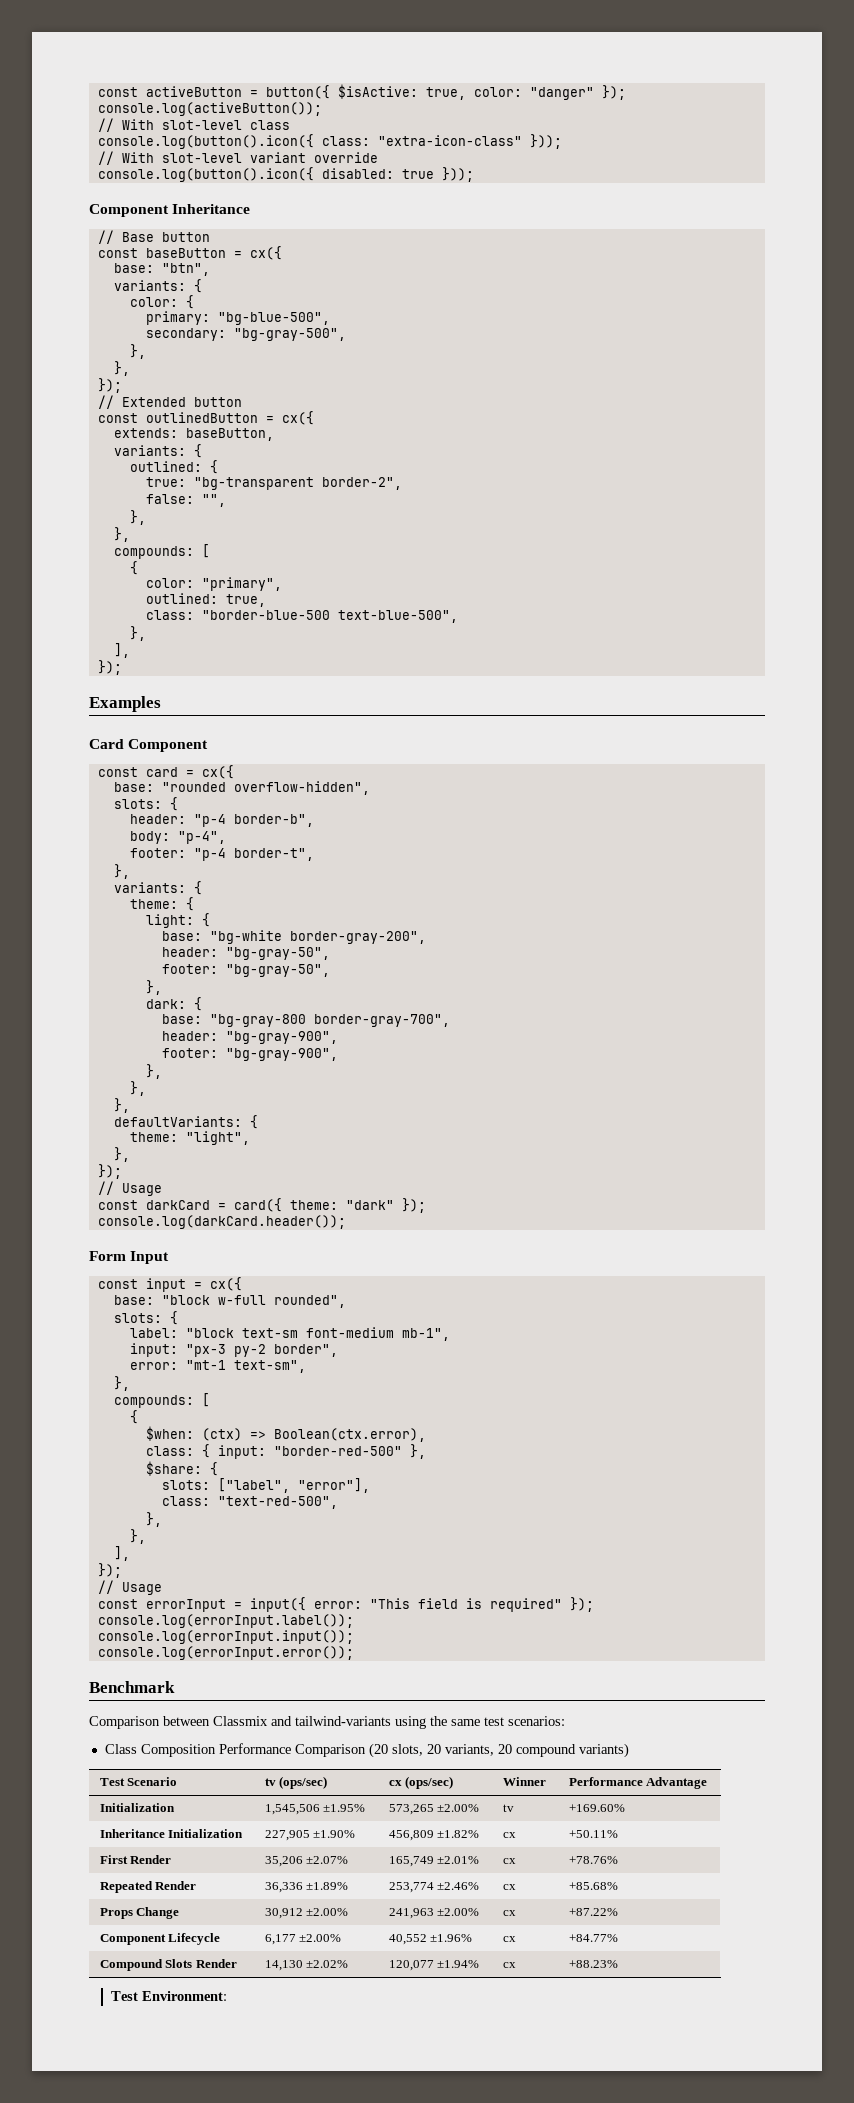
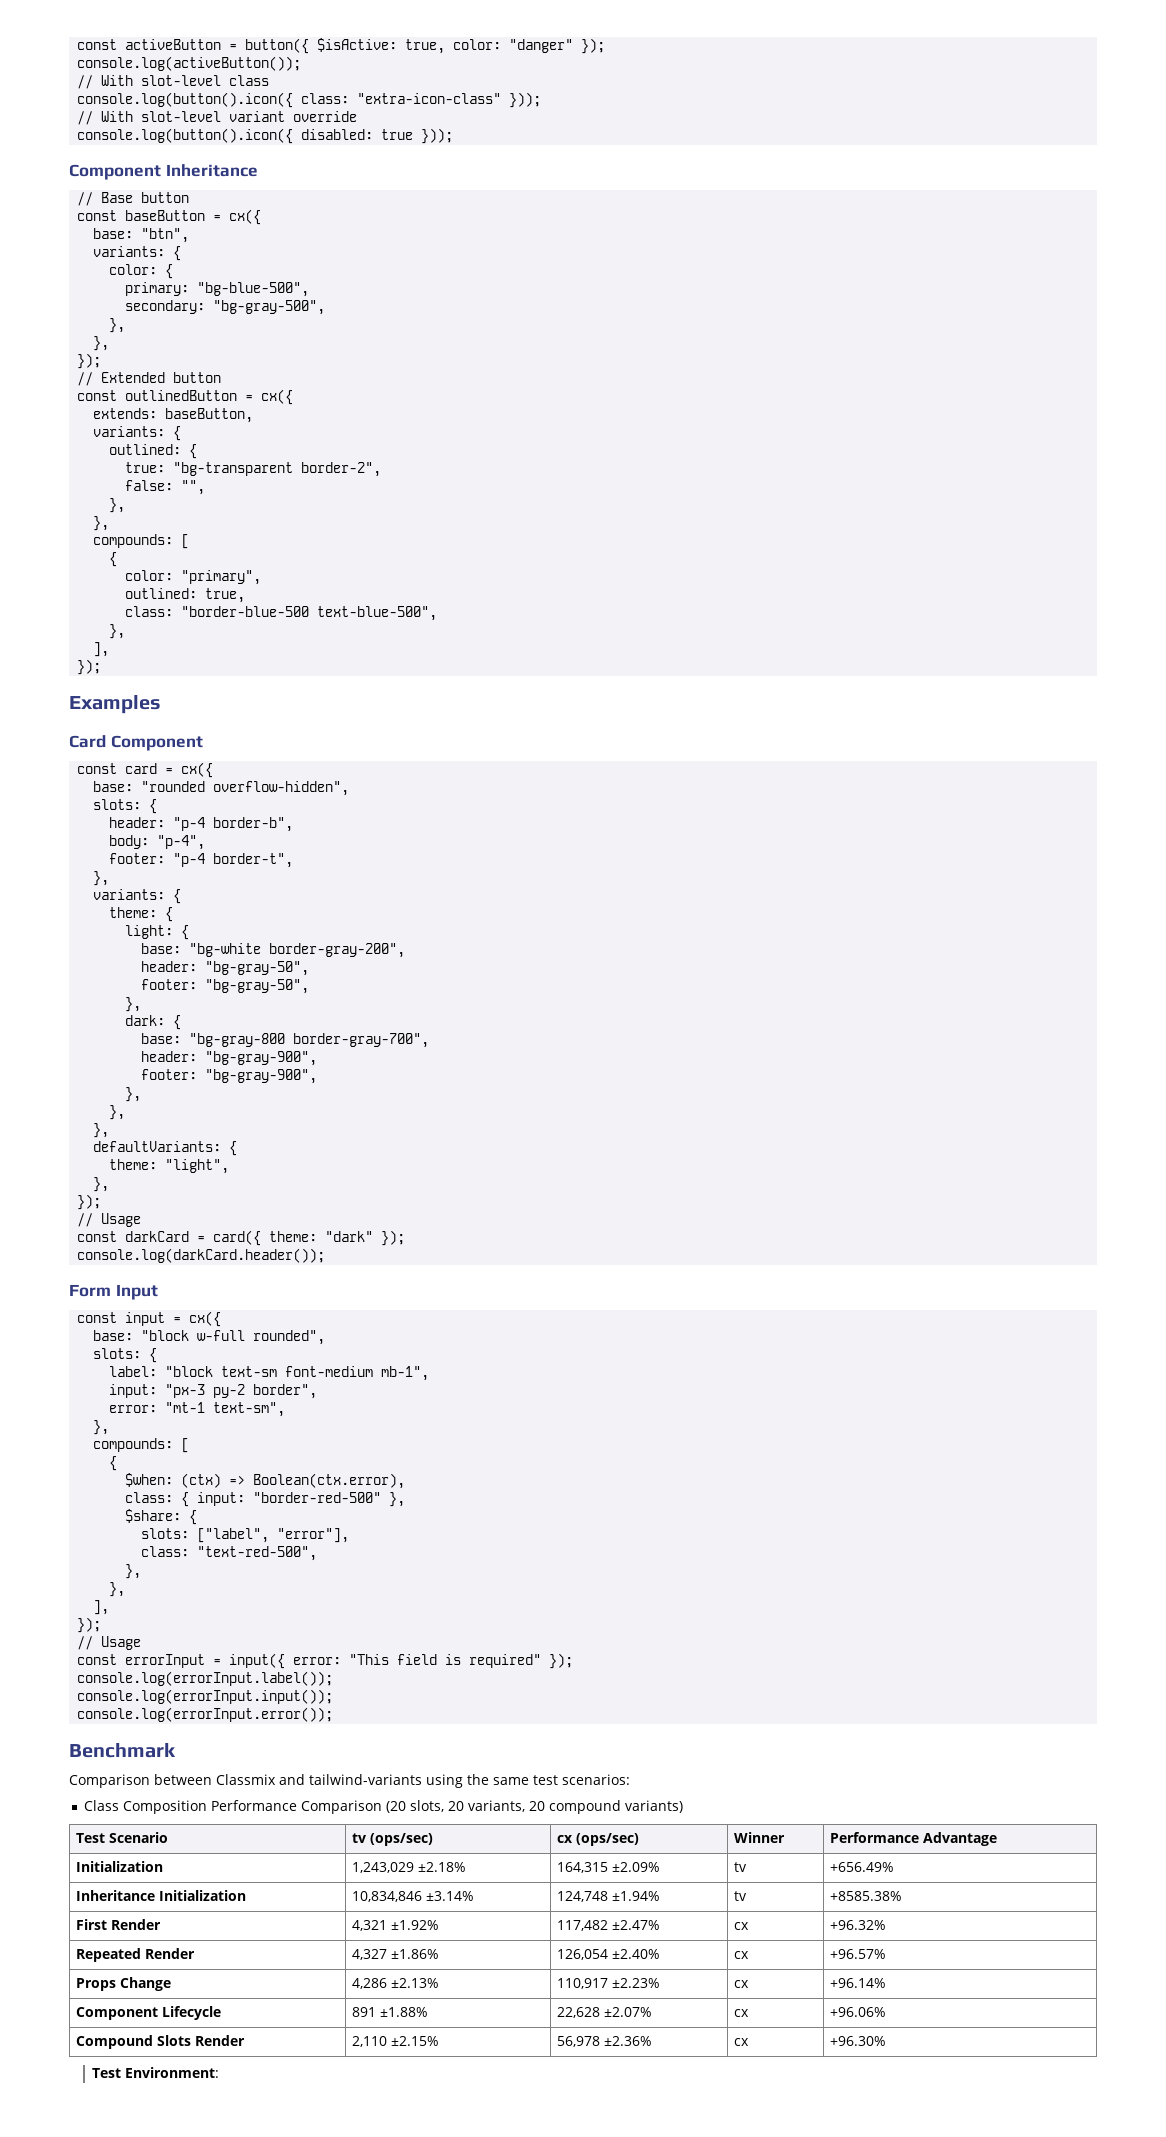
- Initialization | 1,545,506 ±1.95% | 573,265 ±2.00% | tv | +169.60%
+ Initialization | 1,243,029 ±2.18% | 164,315 ±2.09% | tv | +656.49%
- Inheritance Initialization | 227,905 ±1.90% | 456,809 ±1.82% | cx | +50.11%
- First Render | 35,206 ±2.07% | 165,749 ±2.01% | cx | +78.76%
+ Inheritance Initialization | 10,834,846 ±3.14% | 124,748 ±1.94% | tv | +8585.38%
+ First Render | 4,321 ±1.92% | 117,482 ±2.47% | cx | +96.32%
- Repeated Render | 36,336 ±1.89% | 253,774 ±2.46% | cx | +85.68%
+ Repeated Render | 4,327 ±1.86% | 126,054 ±2.40% | cx | +96.57%
- Props Change | 30,912 ±2.00% | 241,963 ±2.00% | cx | +87.22%
+ Props Change | 4,286 ±2.13% | 110,917 ±2.23% | cx | +96.14%
- Component Lifecycle | 6,177 ±2.00% | 40,552 ±1.96% | cx | +84.77%
+ Component Lifecycle | 891 ±1.88% | 22,628 ±2.07% | cx | +96.06%
- Compound Slots Render | 14,130 ±2.02% | 120,077 ±1.94% | cx | +88.23%
+ Compound Slots Render | 2,110 ±2.15% | 56,978 ±2.36% | cx | +96.30%

